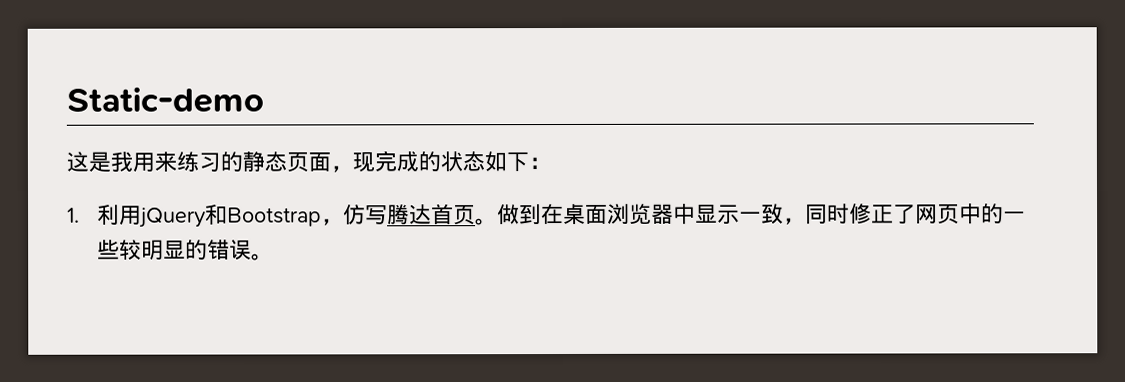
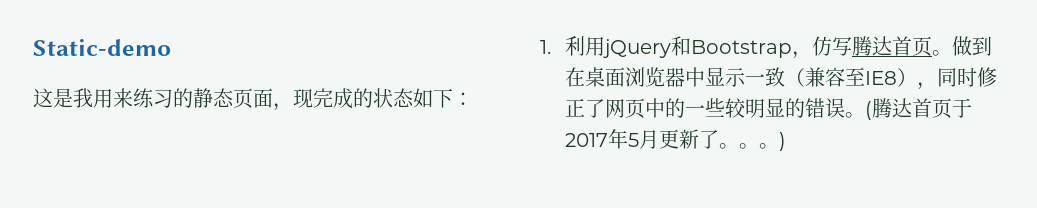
- 做到在桌面浏览器中显示一致，同时修正了网页中的一些较明显的错误。
+ 做到在桌面浏览器中显示一致（兼容至IE8），同时修正了网页中的一些较明显的错误。
+ (腾达首页于2017年5月更新了。。。)

